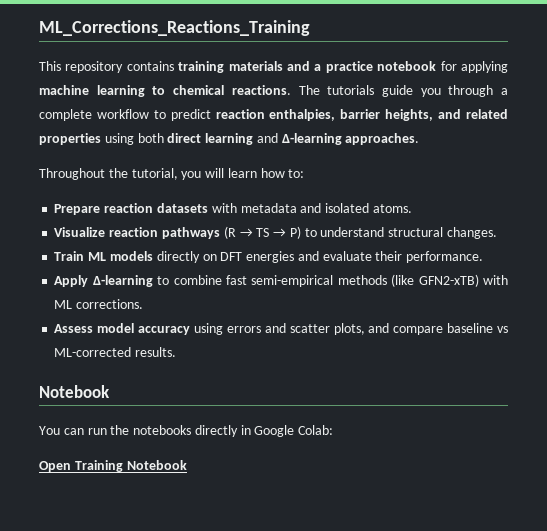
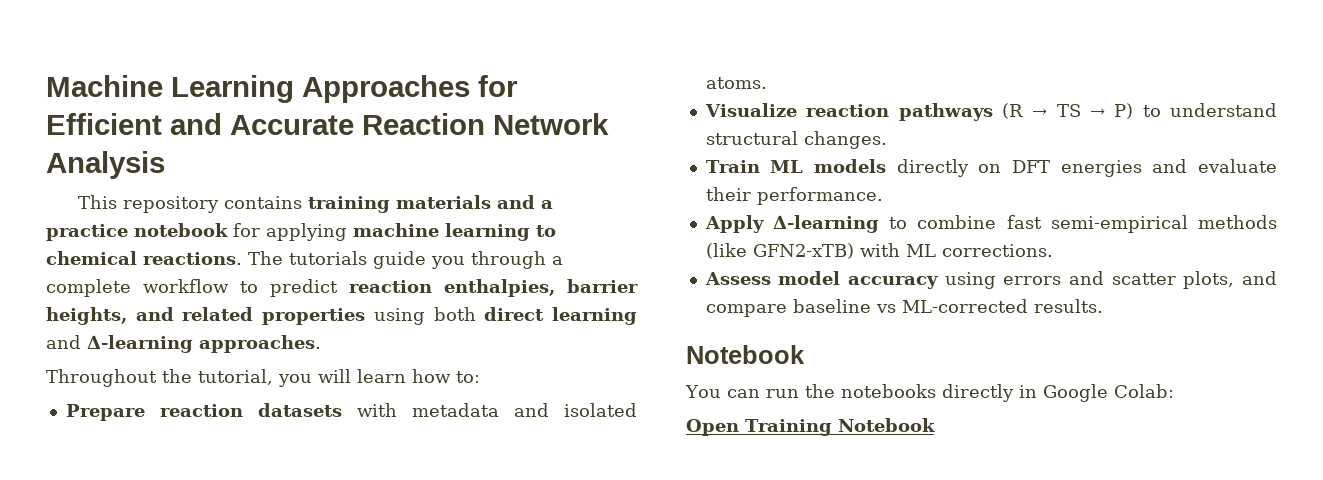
- ML_Corrections_Reactions_Training
+ Machine Learning Approaches for Efficient and Accurate Reaction Network Analysis

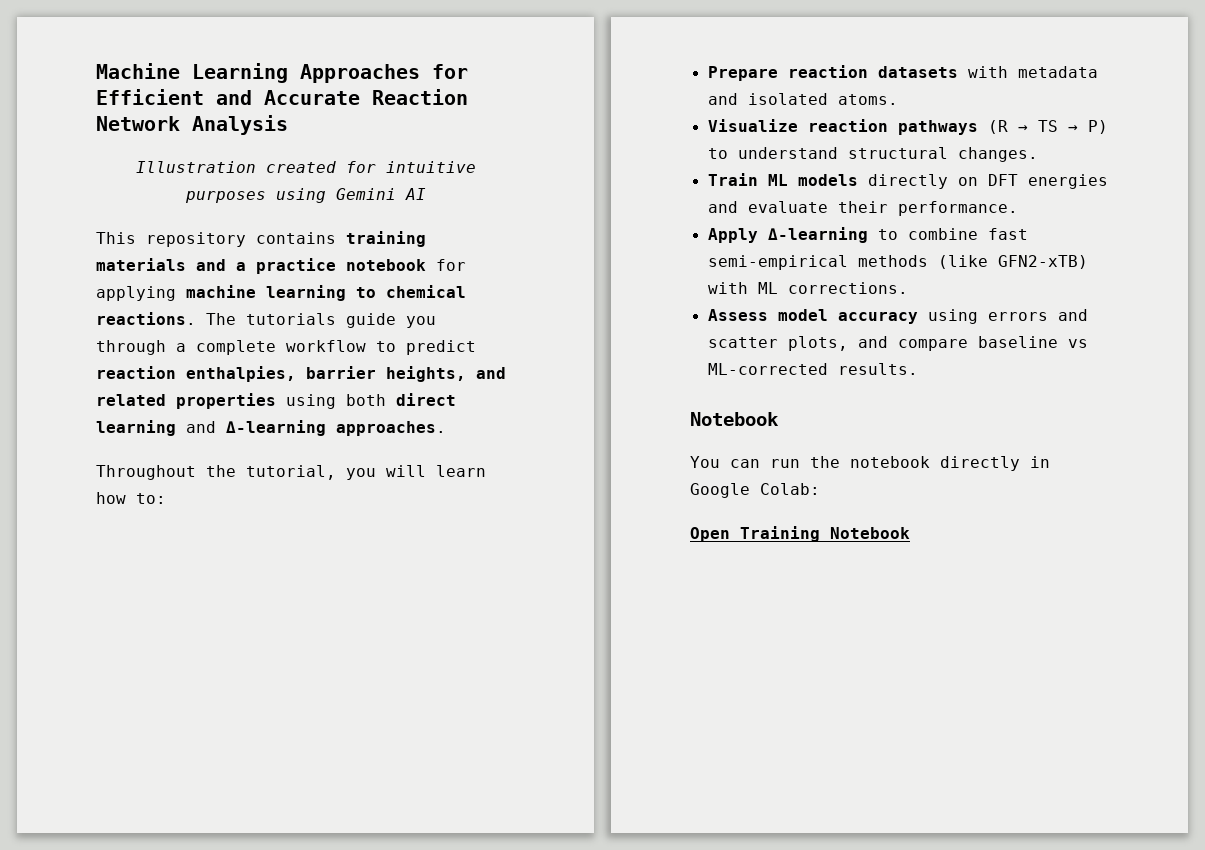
+ Illustration created for intuitive purposes using Gemini AI
- You can run the notebooks directly in Google Colab:
+ You can run the notebook directly in Google Colab:

